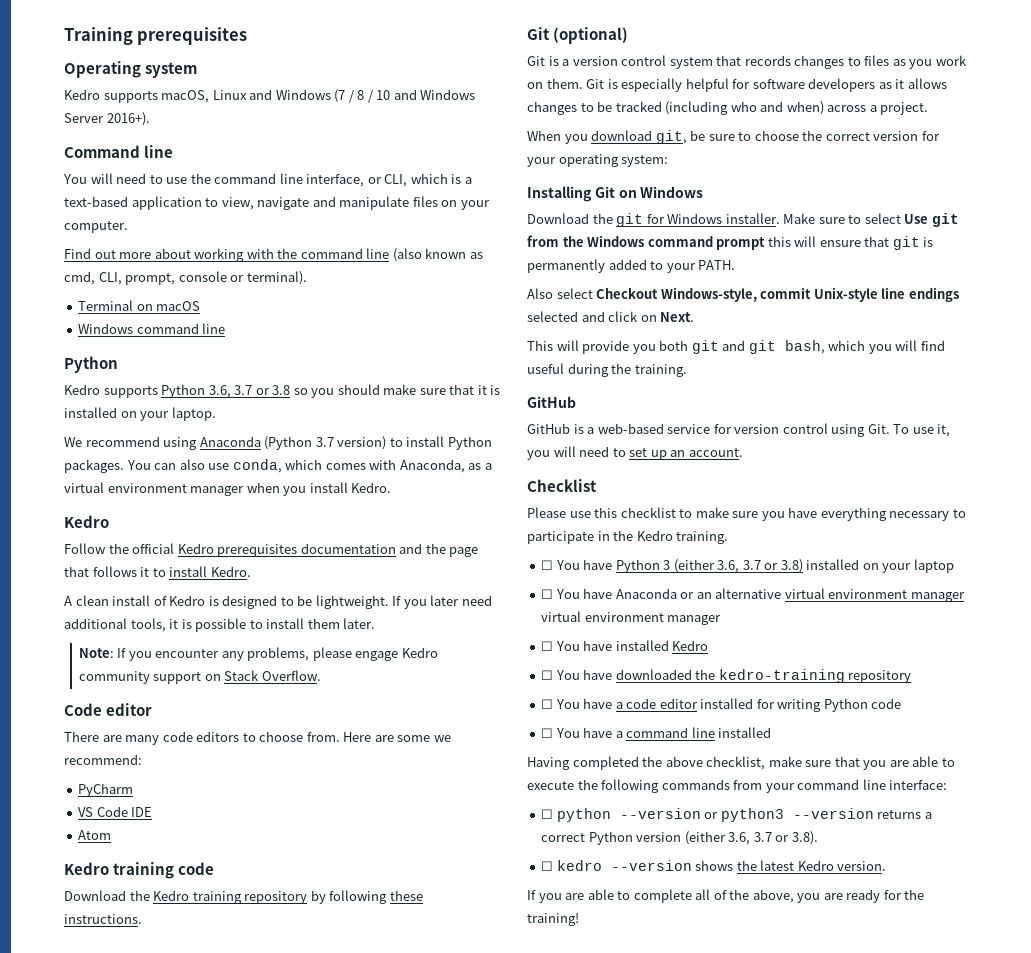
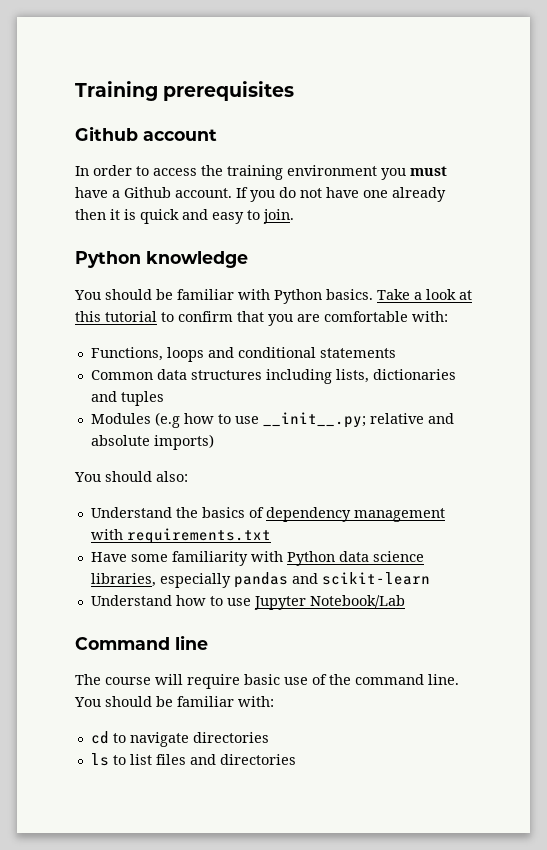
- Operating system
- Kedro supports macOS, Linux and Windows (7 / 8 / 10 and Windows Server 2016+).
+ Github account
+ In order to access the training environment you must have a Github account. If you do not have one already then it is quick and easy to join.
+ Python knowledge
+ You should be familiar with Python basics. Take a look at this tutorial to confirm that you are comfortable with:
+ Functions, loops and conditional statements
+ Common data structures including lists, dictionaries and tuples
+ Modules (e.g how to use __init__.py; relative and absolute imports)
+ You should also:
+ Understand the basics of dependency management with requirements.txt
+ Have some familiarity with Python data science libraries, especially pandas and scikit-learn
+ Understand how to use Jupyter Notebook/Lab
  Command line
- You will need to use the command line interface, or CLI, which is a text-based application to view, navigate and manipulate files on your computer.
- Find out more about working with the command line (also known as cmd, CLI, prompt, console or terminal).
- Terminal on macOS
- Windows command line
- Python
- Kedro supports Python 3.6, 3.7 or 3.8 so you should make sure that it is installed on your laptop.
- We recommend using Anaconda (Python 3.7 version) to install Python packages. You can also use conda, which comes with Anaconda, as a virtual environment manager when you install Kedro.
- Kedro
- Follow the official Kedro prerequisites documentation and the page that follows it to install Kedro.
- A clean install of Kedro is designed to be lightweight. If you later need additional tools, it is possible to install them later.
- Note: If you encounter any problems, please engage Kedro community support on Stack Overflow.
- Code editor
- There are many code editors to choose from. Here are some we recommend:
- PyCharm
- VS Code IDE
- Atom
- Kedro training code
- Download the Kedro training repository by following these instructions.
- Git (optional)
- Git is a version control system that records changes to files as you work on them. Git is especially helpful for software developers as it allows changes to be tracked (including who and when) across a project.
- When you download git, be sure to choose the correct version for your operating system:
- Installing Git on Windows
- Download the git for Windows installer. Make sure to select Use git from the Windows command prompt this will ensure that git is permanently added to your PATH.
- Also select Checkout Windows-style, commit Unix-style line endings selected and click on Next.
- This will provide you both git and git bash, which you will find useful during the training.
- GitHub
- GitHub is a web-based service for version control using Git. To use it, you will need to set up an account.
- Checklist
- Please use this checklist to make sure you have everything necessary to participate in the Kedro training.
- ☐ You have Python 3 (either 3.6, 3.7 or 3.8) installed on your laptop
- ☐ You have Anaconda or an alternative virtual environment manager virtual environment manager
- ☐ You have installed Kedro
- ☐ You have downloaded the kedro-training repository
- ☐ You have a code editor installed for writing Python code
- ☐ You have a command line installed
- Having completed the above checklist, make sure that you are able to execute the following commands from your command line interface:
- ☐ python --version or python3 --version returns a correct Python version (either 3.6, 3.7 or 3.8).
- ☐ kedro --version shows the latest Kedro version.
- If you are able to complete all of the above, you are ready for the training!
+ The course will require basic use of the command line. You should be familiar with:
+ cd to navigate directories
+ ls to list files and directories

